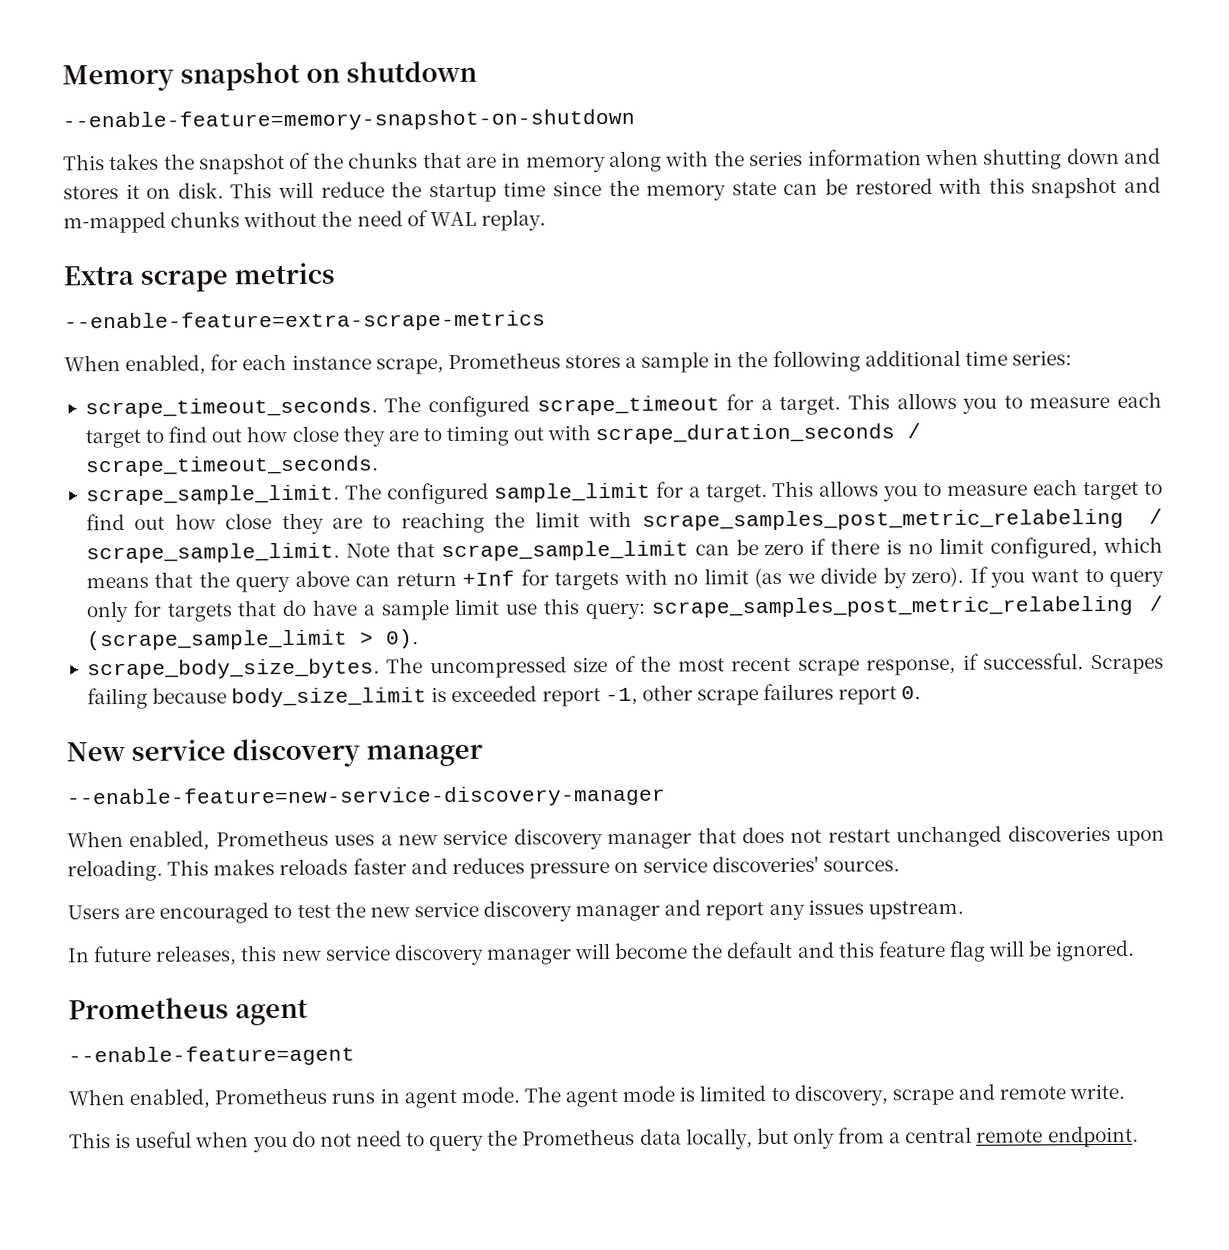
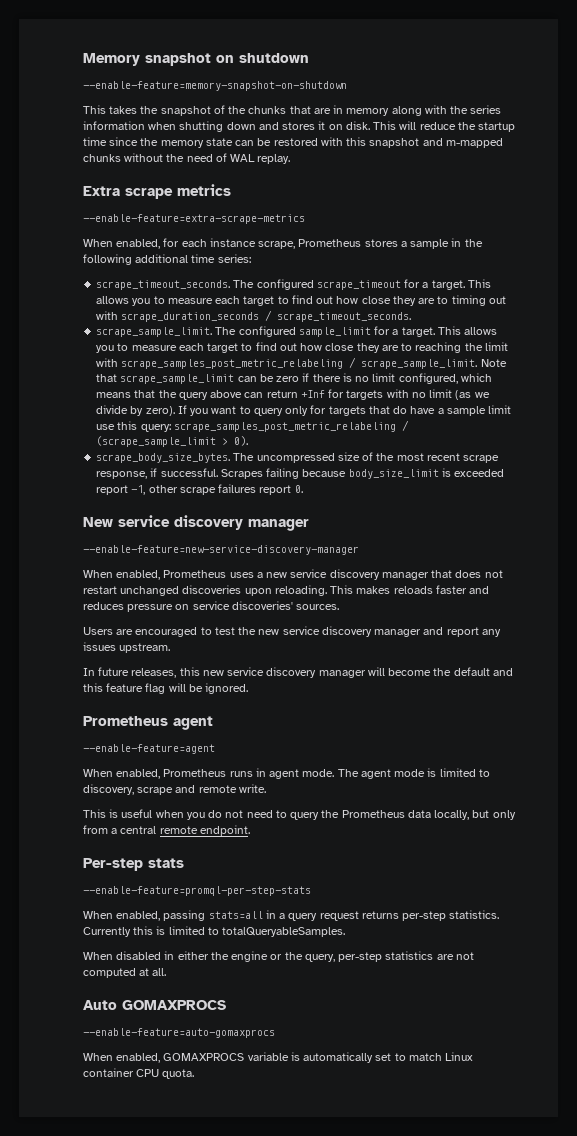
+ Per-step stats
+ --enable-feature=promql-per-step-stats
+ When enabled, passing stats=all in a query request returns per-step statistics. Currently this is limited to totalQueryableSamples.
+ When disabled in either the engine or the query, per-step statistics are not computed at all.
+ Auto GOMAXPROCS
+ --enable-feature=auto-gomaxprocs
+ When enabled, GOMAXPROCS variable is automatically set to match Linux container CPU quota.

